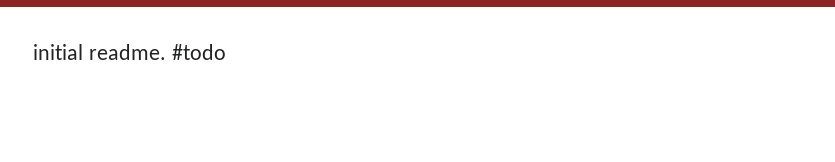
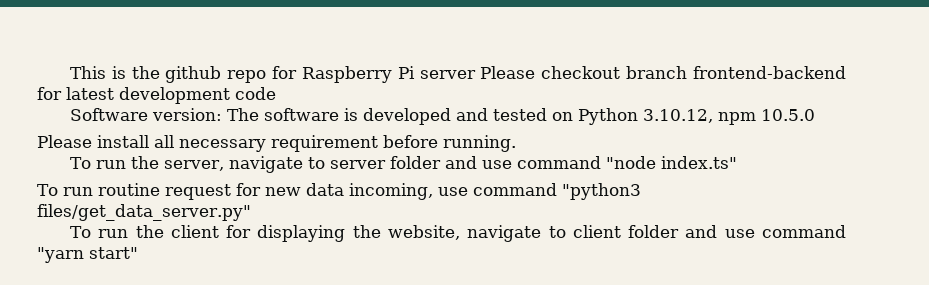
- initial readme. #todo
+ This is the github repo for Raspberry Pi server Please checkout branch frontend-backend for latest development code
+ Software version: The software is developed and tested on Python 3.10.12, npm 10.5.0
+ Please install all necessary requirement before running.
+ To run the server, navigate to server folder and use command "node index.ts"
+ To run routine request for new data incoming, use command "python3 files/get_data_server.py"
+ To run the client for displaying the website, navigate to client folder and use command "yarn start"

